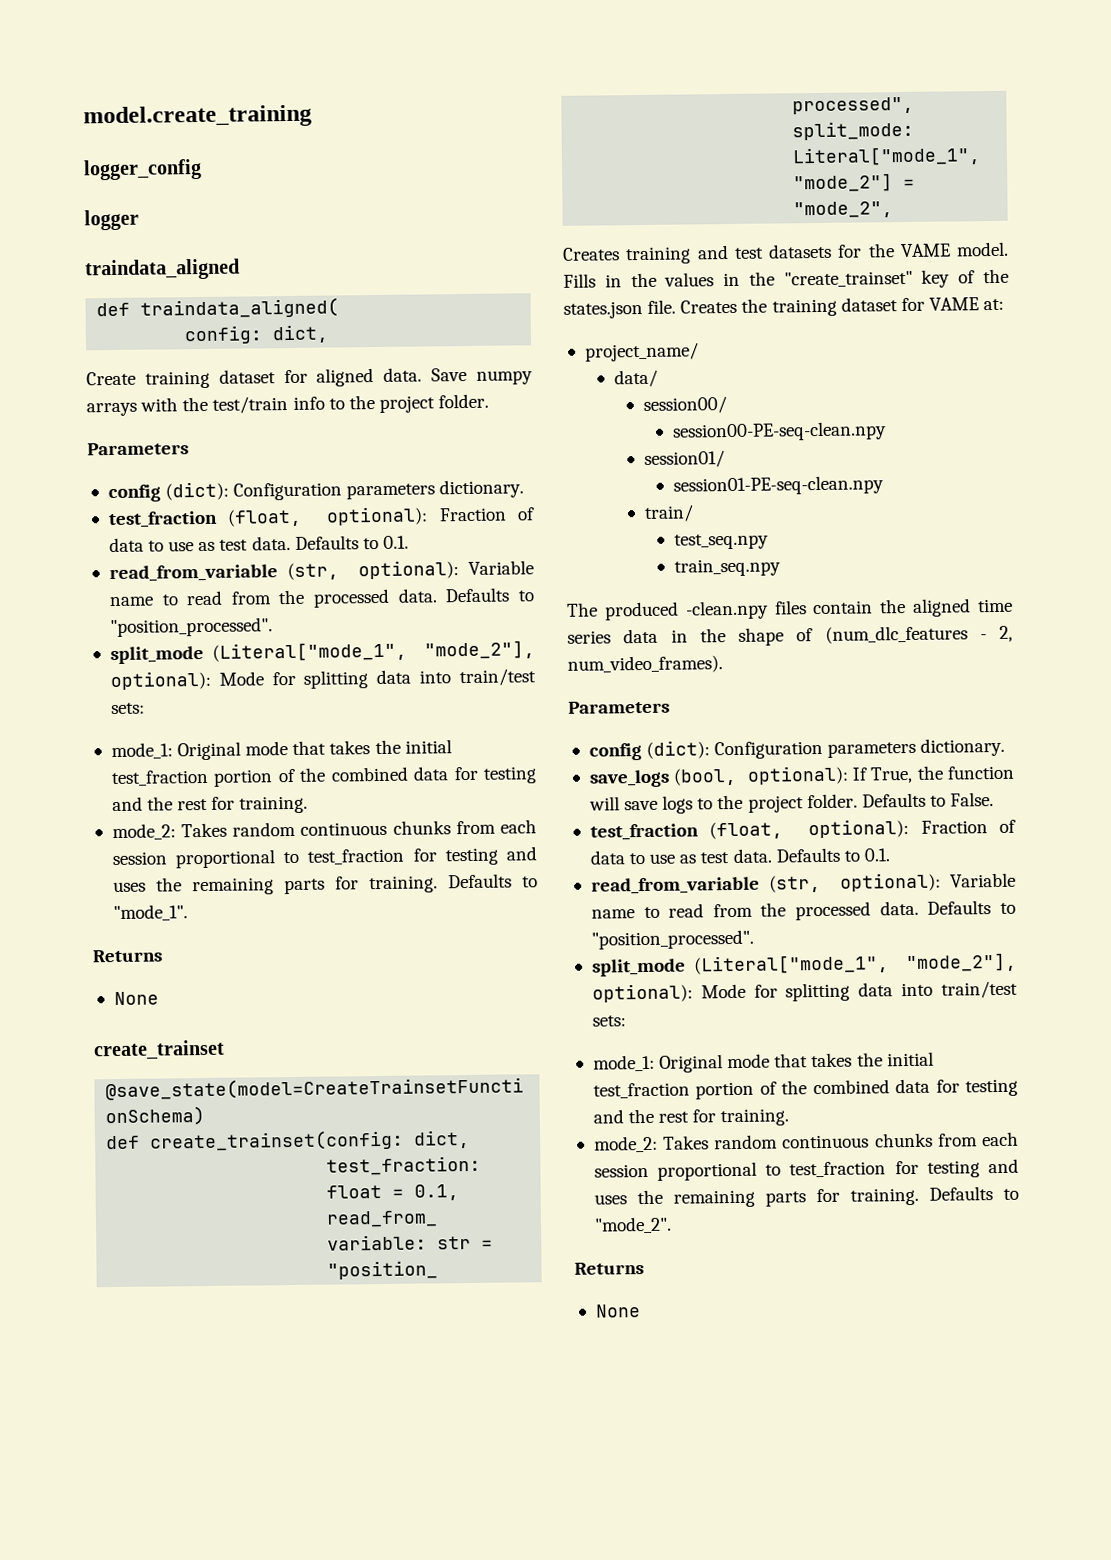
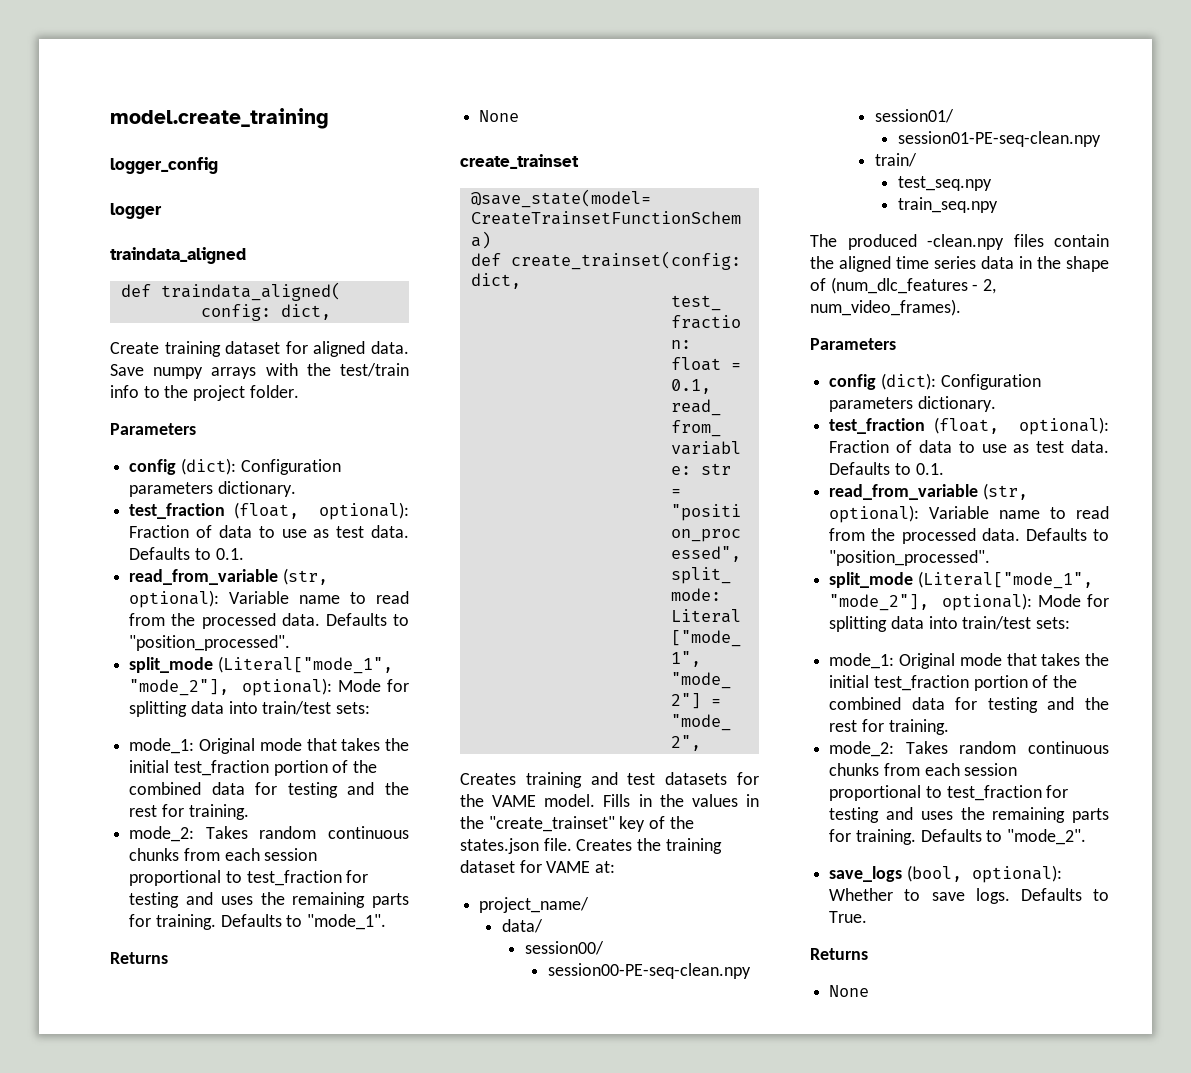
- save_logs (bool, optional): If True, the function will save logs to the project folder. Defaults to False.
+ save_logs (bool, optional): Whether to save logs. Defaults to True.

